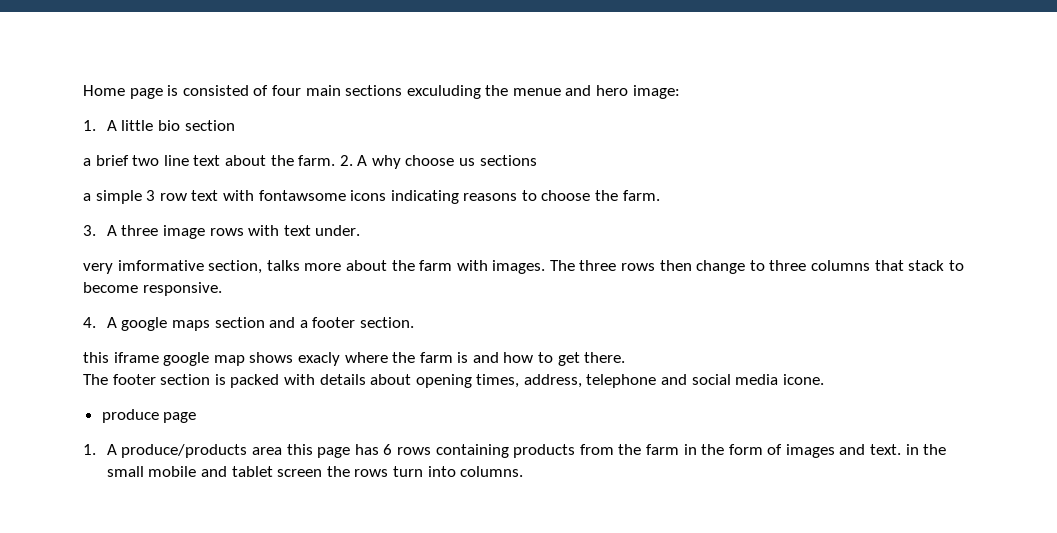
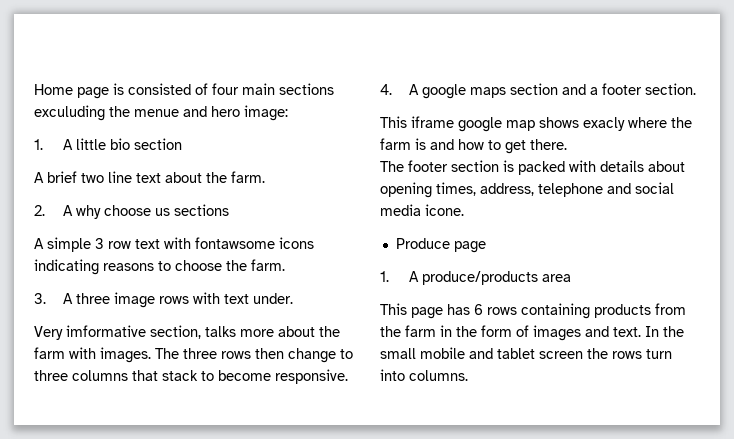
- a brief two line text about the farm. 2. A why choose us sections
+ A brief two line text about the farm.
+ 2. A why choose us sections
- a simple 3 row text with fontawsome icons indicating reasons to choose the farm.
+ A simple 3 row text with fontawsome icons indicating reasons to choose the farm.
- very imformative section, talks more about the farm with images.
+ Very imformative section, talks more about the farm with images.
- this iframe google map shows exacly where the farm is and how to get there.
+ This iframe google map shows exacly where the farm is and how to get there.
- produce page
+ Produce page
- 1. A produce/products area this page has 6 rows containing products from the farm in the form of images and text. in the small mobile and tablet screen the rows turn into columns.
+ 1. A produce/products area
+ This page has 6 rows containing products from the farm in the form of images and text. In the small mobile and tablet screen the rows turn into columns.

